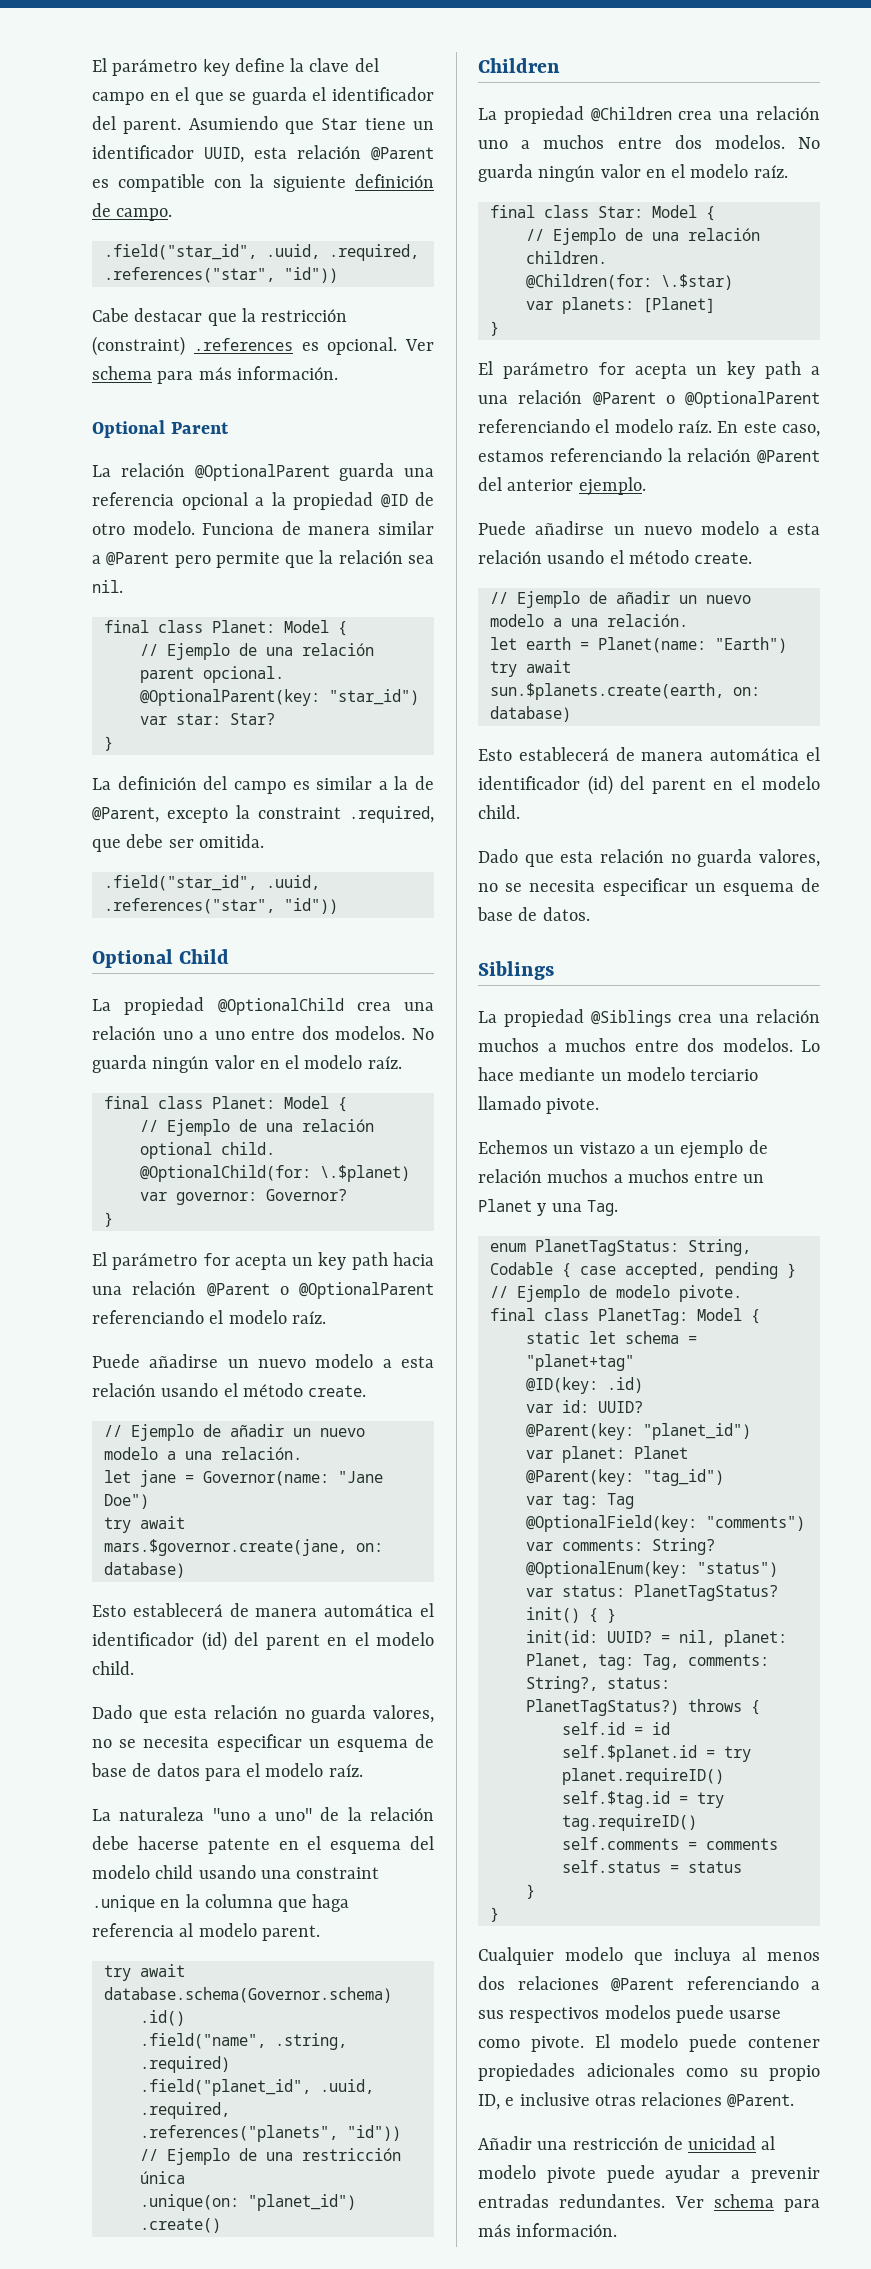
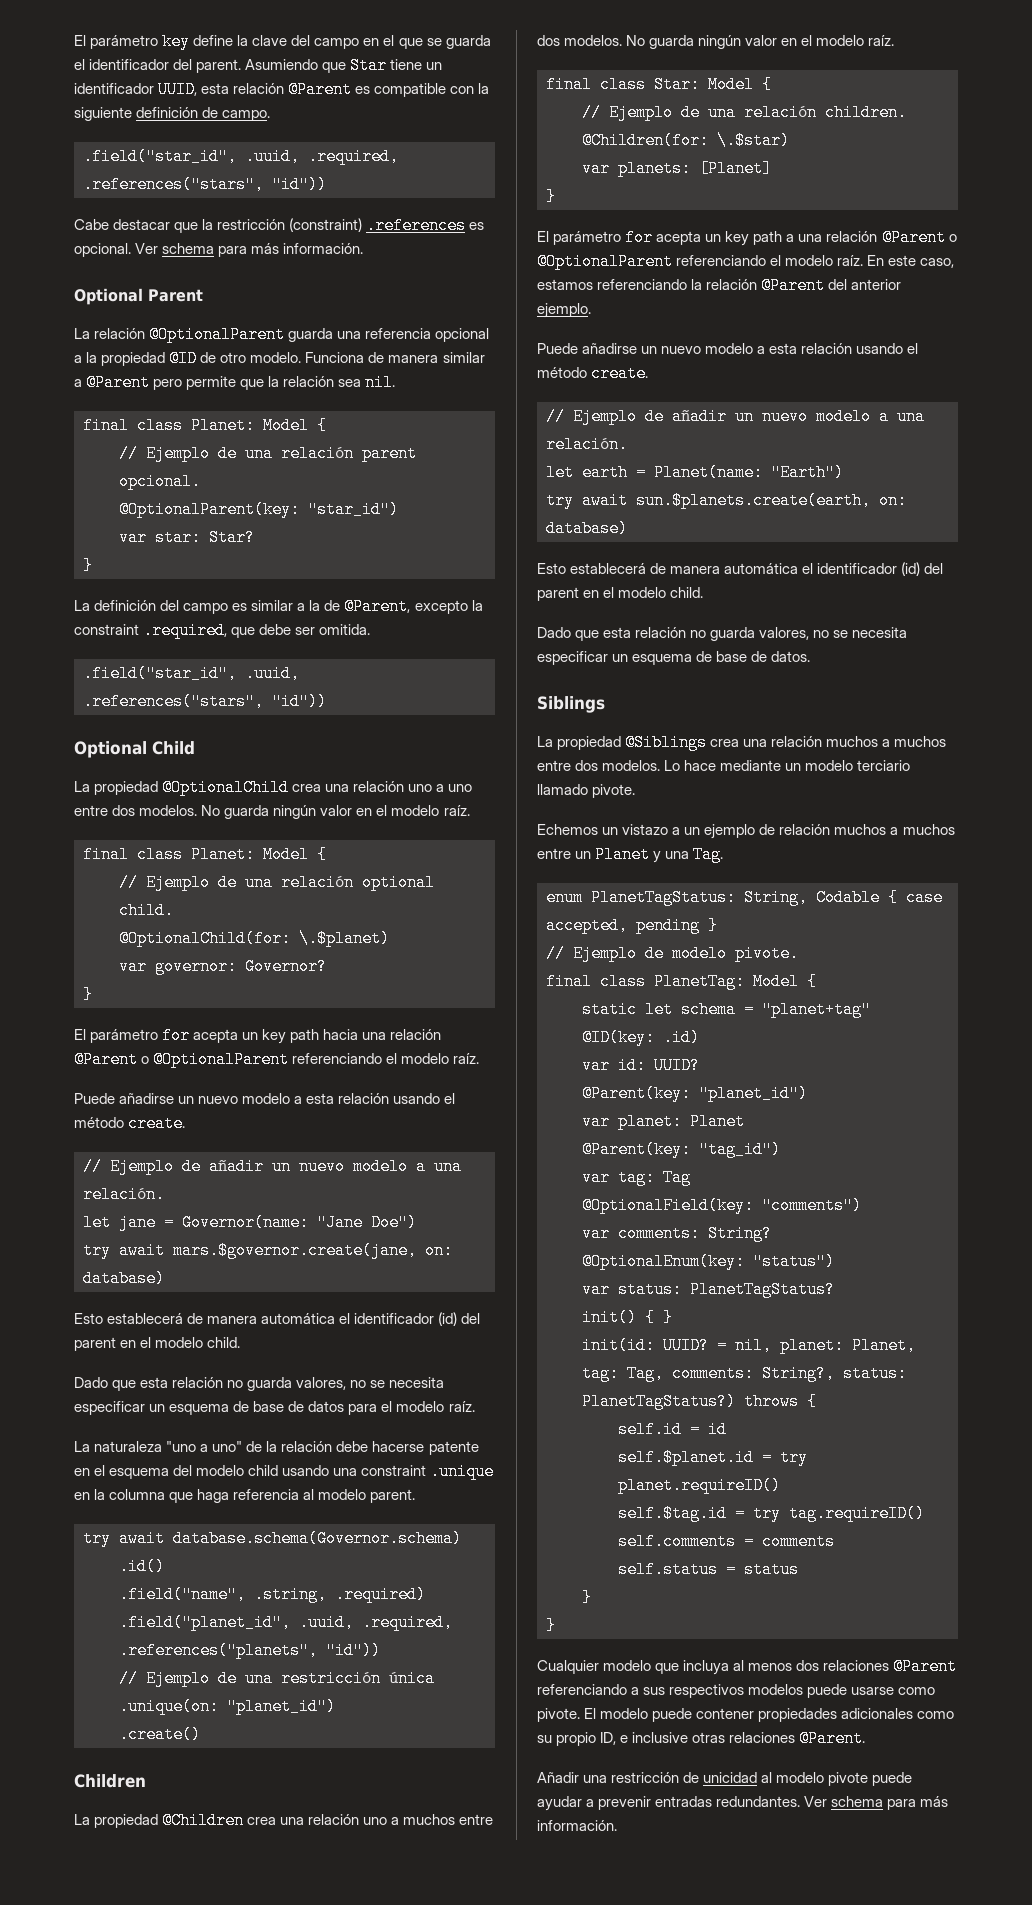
- .field("star_id", .uuid, .required, .references("star", "id"))
+ .field("star_id", .uuid, .required, .references("stars", "id"))
- .field("star_id", .uuid, .references("star", "id"))
+ .field("star_id", .uuid, .references("stars", "id"))

